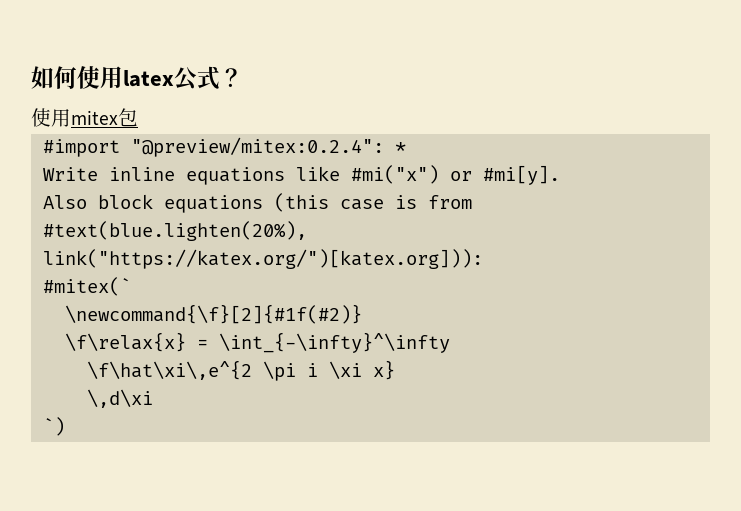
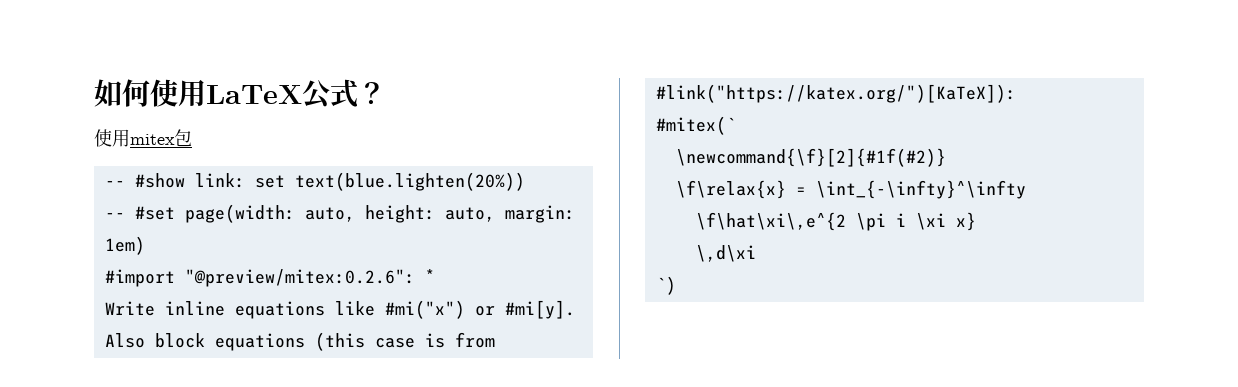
- 如何使用latex公式？
+ 如何使用LaTeX公式？
+ -- #show link: set text(blue.lighten(20%))
+ -- #set page(width: auto, height: auto, margin: 1em)
- #import "@preview/mitex:0.2.4": *
+ #import "@preview/mitex:0.2.6": *
- Also block equations (this case is from #text(blue.lighten(20%), link("https://katex.org/")[katex.org])):
+ Also block equations (this case is from #link("https://katex.org/")[KaTeX]):

